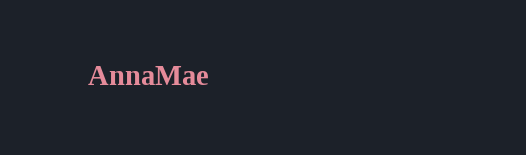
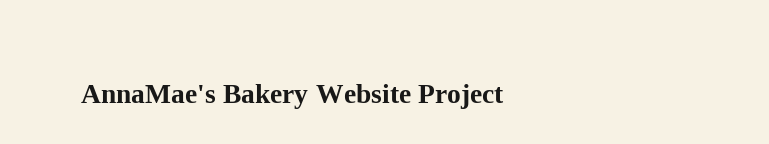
- AnnaMae
+ AnnaMae's Bakery Website Project

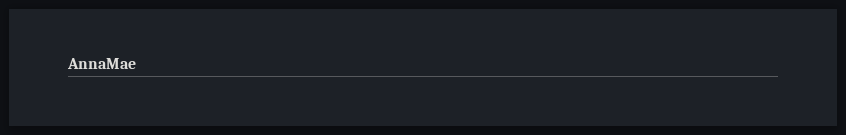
- AnnaMae's Bakery Website Project
+ AnnaMae

